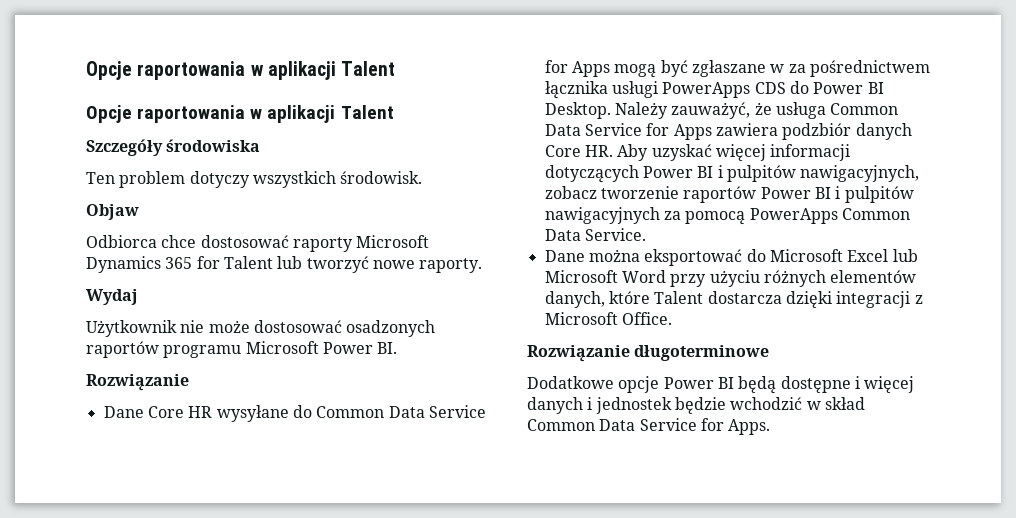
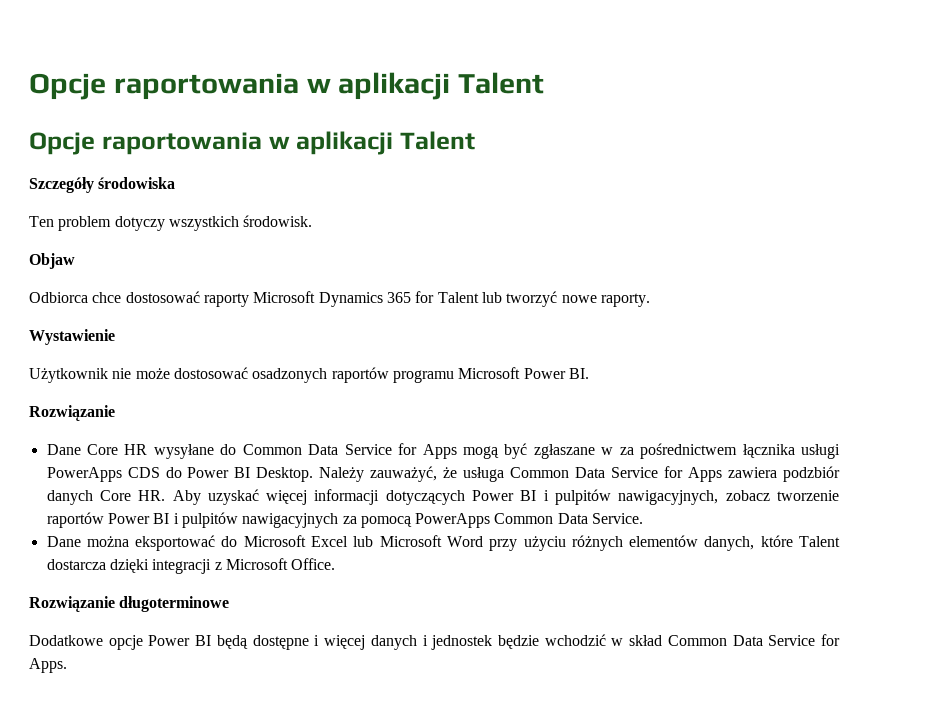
- Wydaj
+ Wystawienie

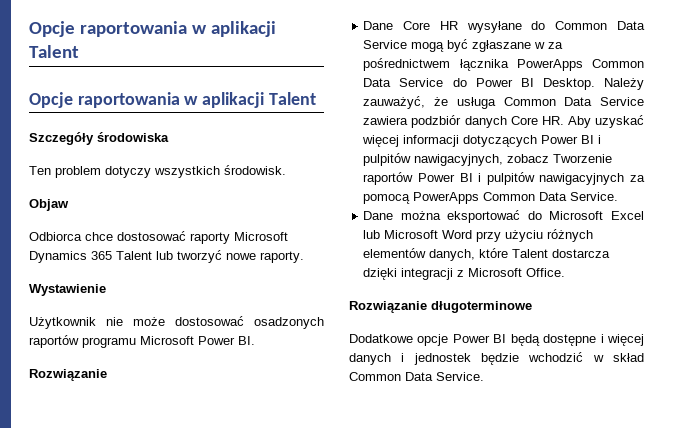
- Odbiorca chce dostosować raporty Microsoft Dynamics 365 for Talent lub tworzyć nowe raporty.
+ Odbiorca chce dostosować raporty Microsoft Dynamics 365 Talent lub tworzyć nowe raporty.
- Dane Core HR wysyłane do Common Data Service for Apps mogą być zgłaszane w za pośrednictwem łącznika usługi PowerApps CDS do Power BI Desktop.
+ Dane Core HR wysyłane do Common Data Service mogą być zgłaszane w za pośrednictwem łącznika PowerApps Common Data Service do Power BI Desktop.
- Należy zauważyć, że usługa Common Data Service for Apps zawiera podzbiór danych Core HR. Aby uzyskać więcej informacji dotyczących Power BI i pulpitów nawigacyjnych, zobacz tworzenie raportów Power BI i pulpitów nawigacyjnych za pomocą PowerApps Common Data Service.
+ Należy zauważyć, że usługa Common Data Service zawiera podzbiór danych Core HR. Aby uzyskać więcej informacji dotyczących Power BI i pulpitów nawigacyjnych, zobacz Tworzenie raportów Power BI i pulpitów nawigacyjnych za pomocą PowerApps Common Data Service.
- Dodatkowe opcje Power BI będą dostępne i więcej danych i jednostek będzie wchodzić w skład Common Data Service for Apps.
+ Dodatkowe opcje Power BI będą dostępne i więcej danych i jednostek będzie wchodzić w skład Common Data Service.

